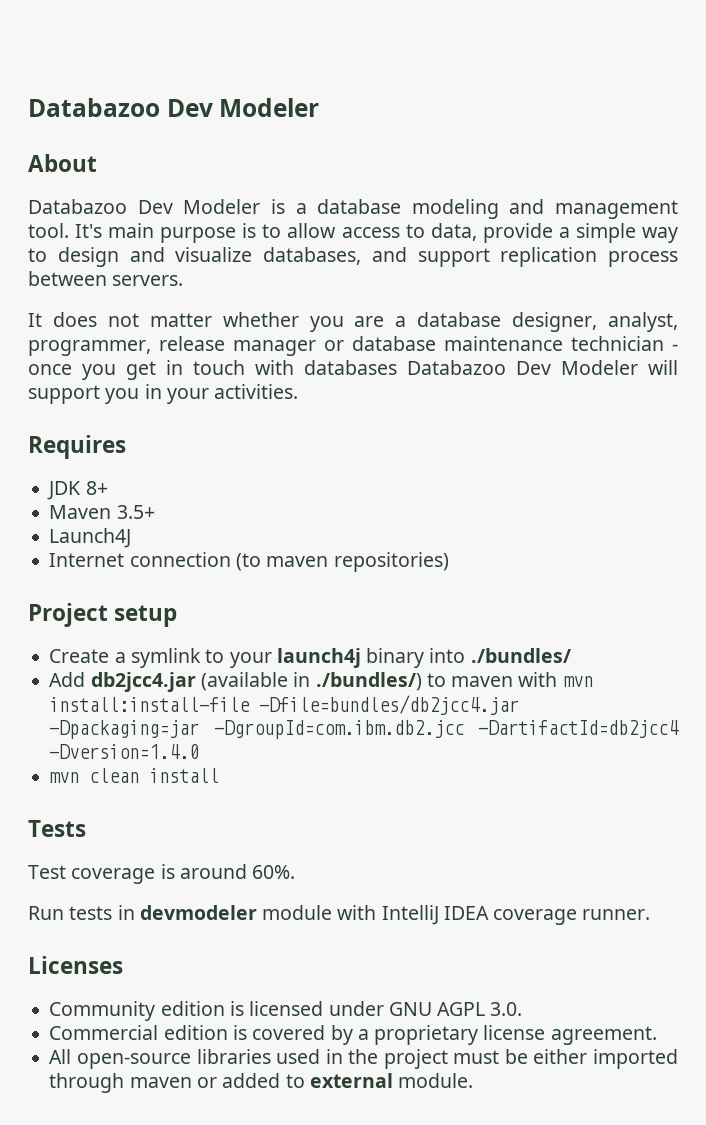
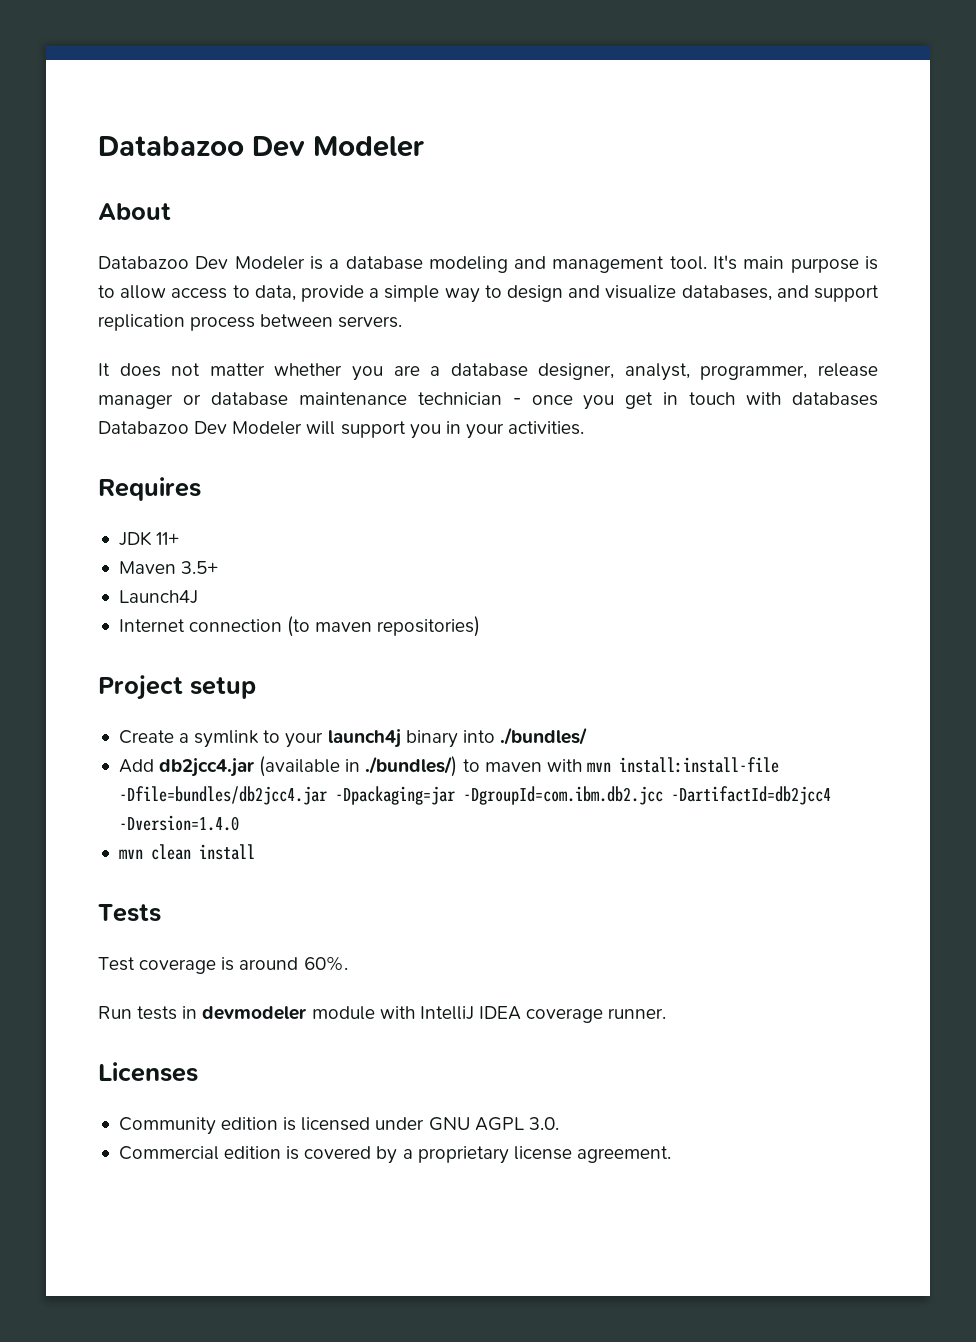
- JDK 8+
+ JDK 11+
- All open-source libraries used in the project must be either imported through maven or added to external module.

